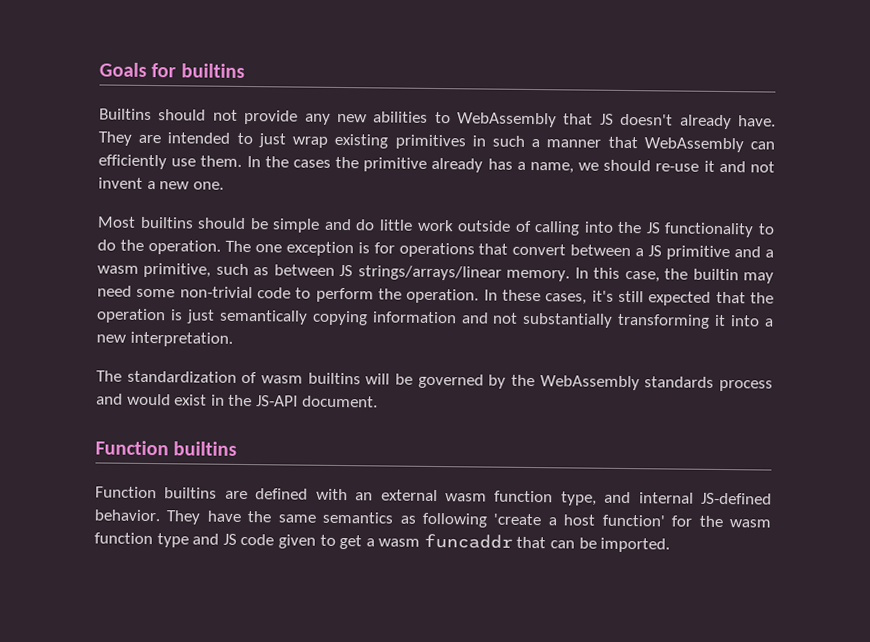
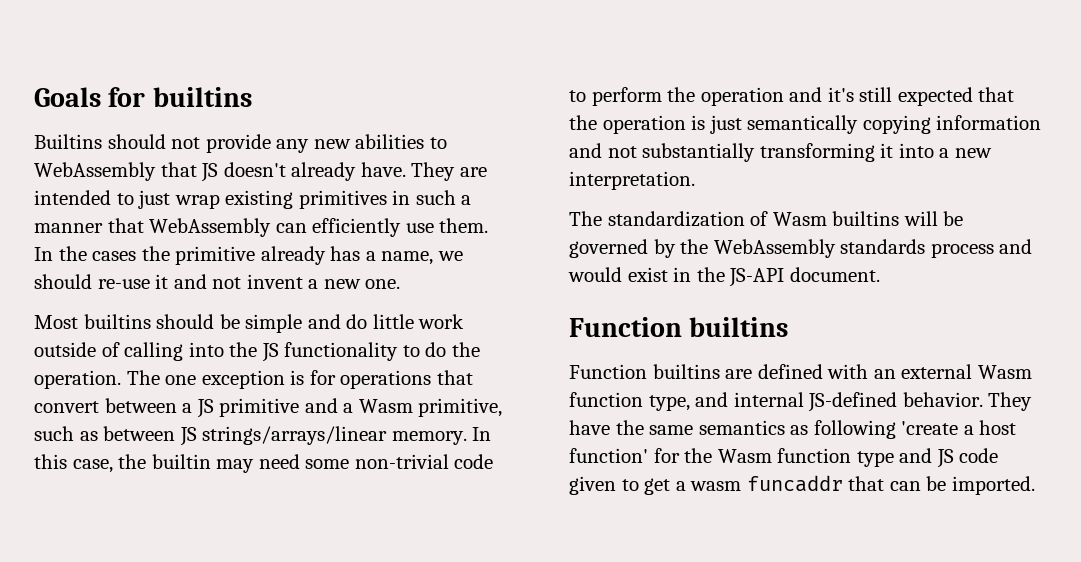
- The one exception is for operations that convert between a JS primitive and a wasm primitive, such as between JS strings/arrays/linear memory.
+ The one exception is for operations that convert between a JS primitive and a Wasm primitive, such as between JS strings/arrays/linear memory.
- In this case, the builtin may need some non-trivial code to perform the operation. In these cases, it's still expected that the operation is just semantically copying information and not substantially transforming it into a new interpretation.
+ In this case, the builtin may need some non-trivial code to perform the operation and it's still expected that the operation is just semantically copying information and not substantially transforming it into a new interpretation.
- The standardization of wasm builtins will be governed by the WebAssembly standards process and would exist in the JS-API document.
+ The standardization of Wasm builtins will be governed by the WebAssembly standards process and would exist in the JS-API document.
- Function builtins are defined with an external wasm function type, and internal JS-defined behavior.
+ Function builtins are defined with an external Wasm function type, and internal JS-defined behavior.
- They have the same semantics as following 'create a host function' for the wasm function type and JS code given to get a wasm funcaddr that can be imported.
+ They have the same semantics as following 'create a host function' for the Wasm function type and JS code given to get a wasm funcaddr that can be imported.

